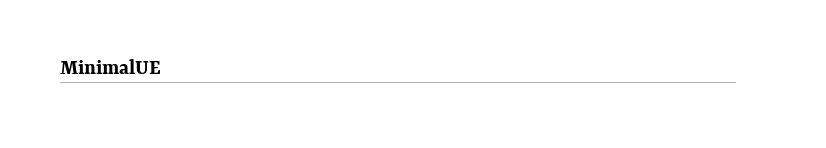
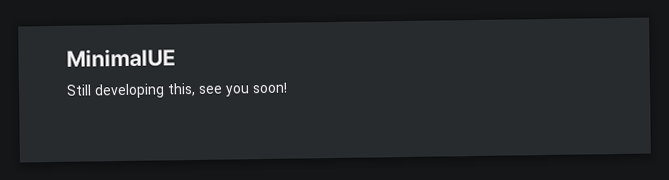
+ Still developing this, see you soon!

